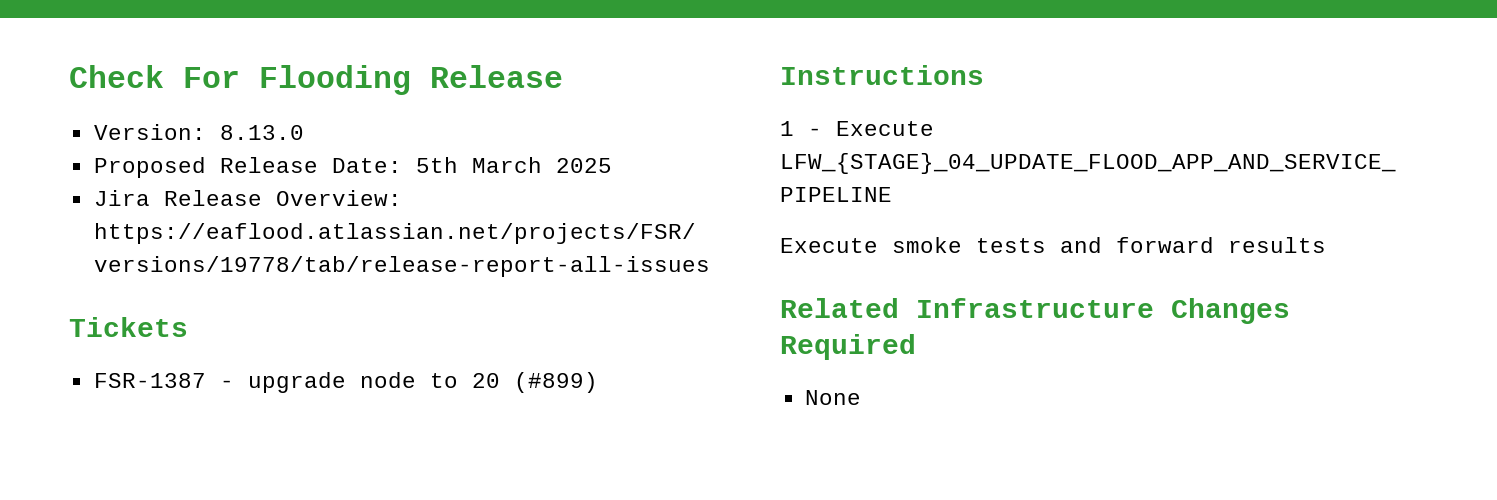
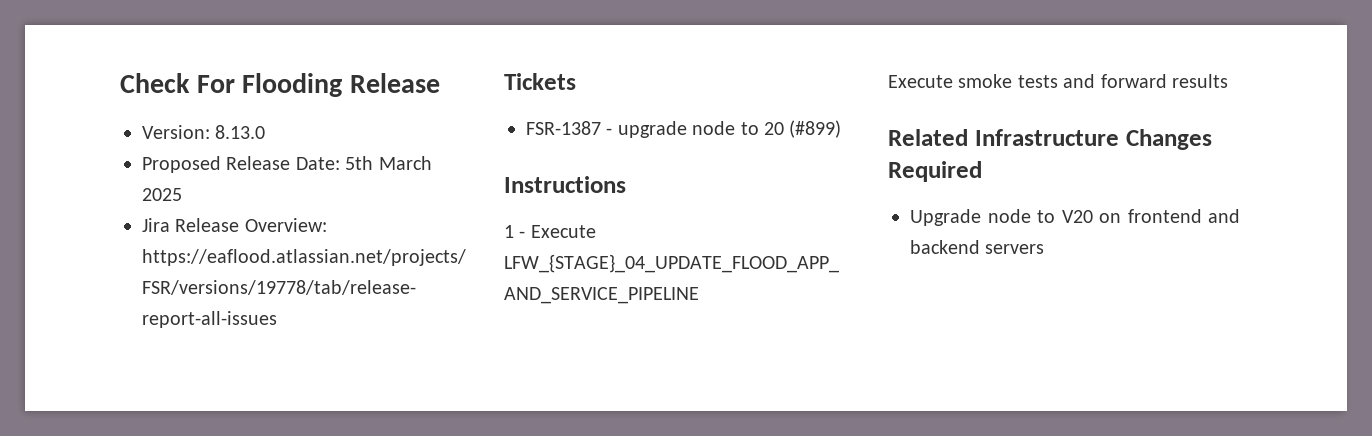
- None
+ Upgrade node to V20 on frontend and backend servers

